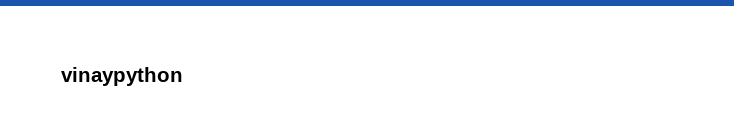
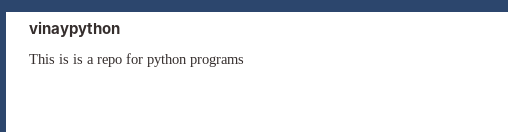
+ This is is a repo for python programs

